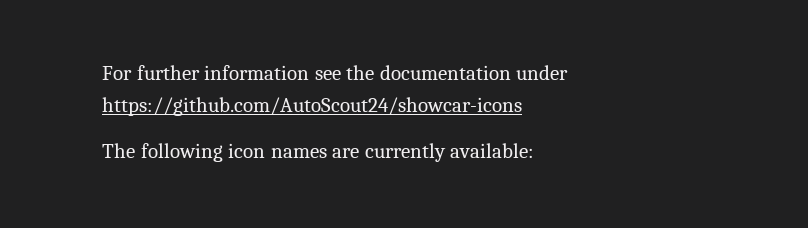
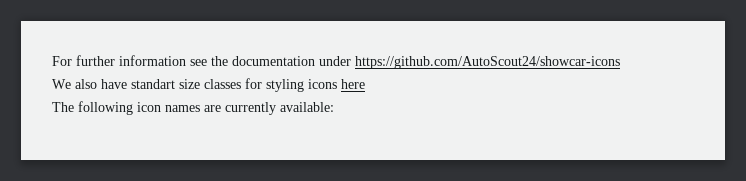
+ We also have standart size classes for styling icons here

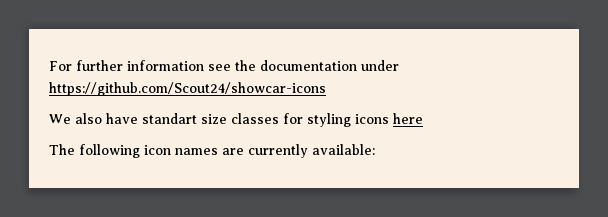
- For further information see the documentation under https://github.com/AutoScout24/showcar-icons
+ For further information see the documentation under https://github.com/Scout24/showcar-icons

